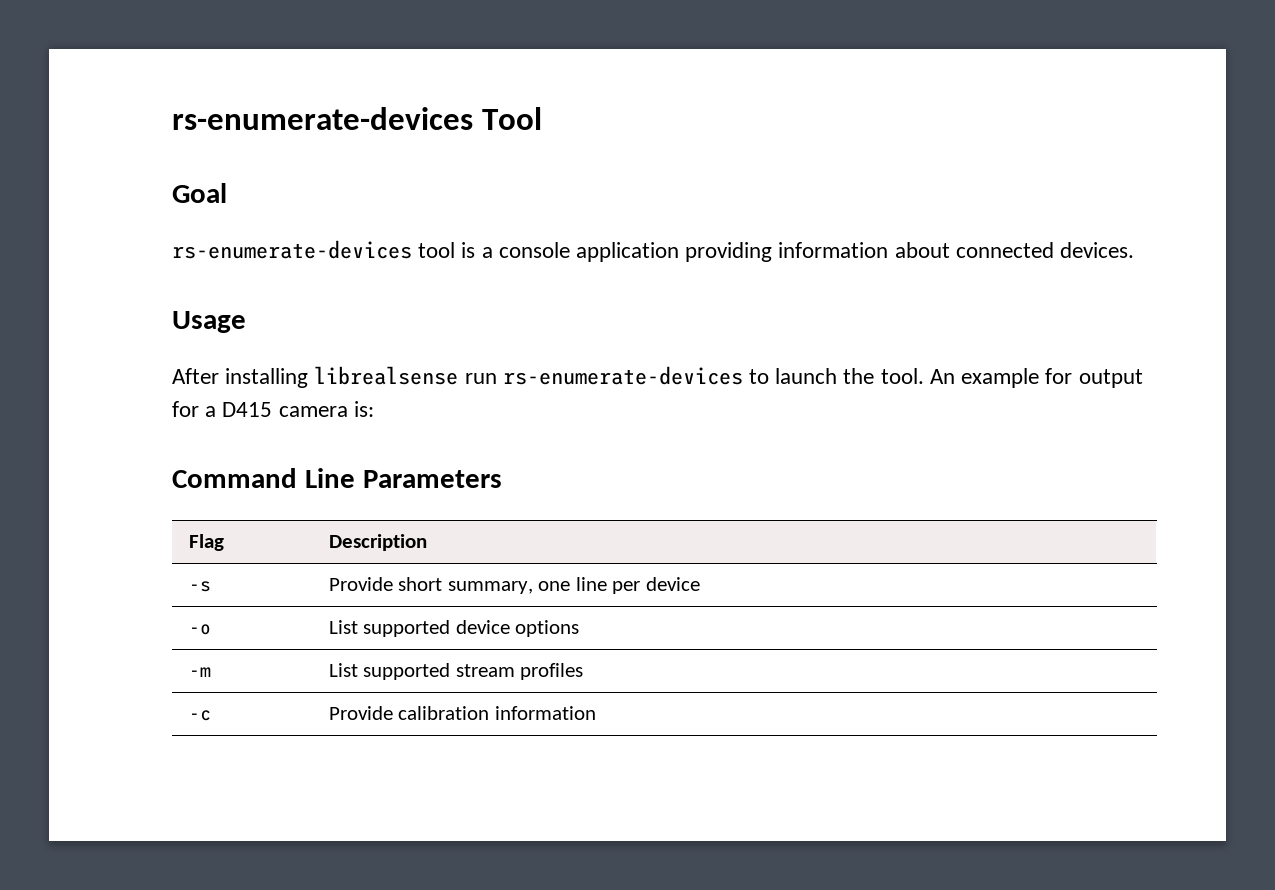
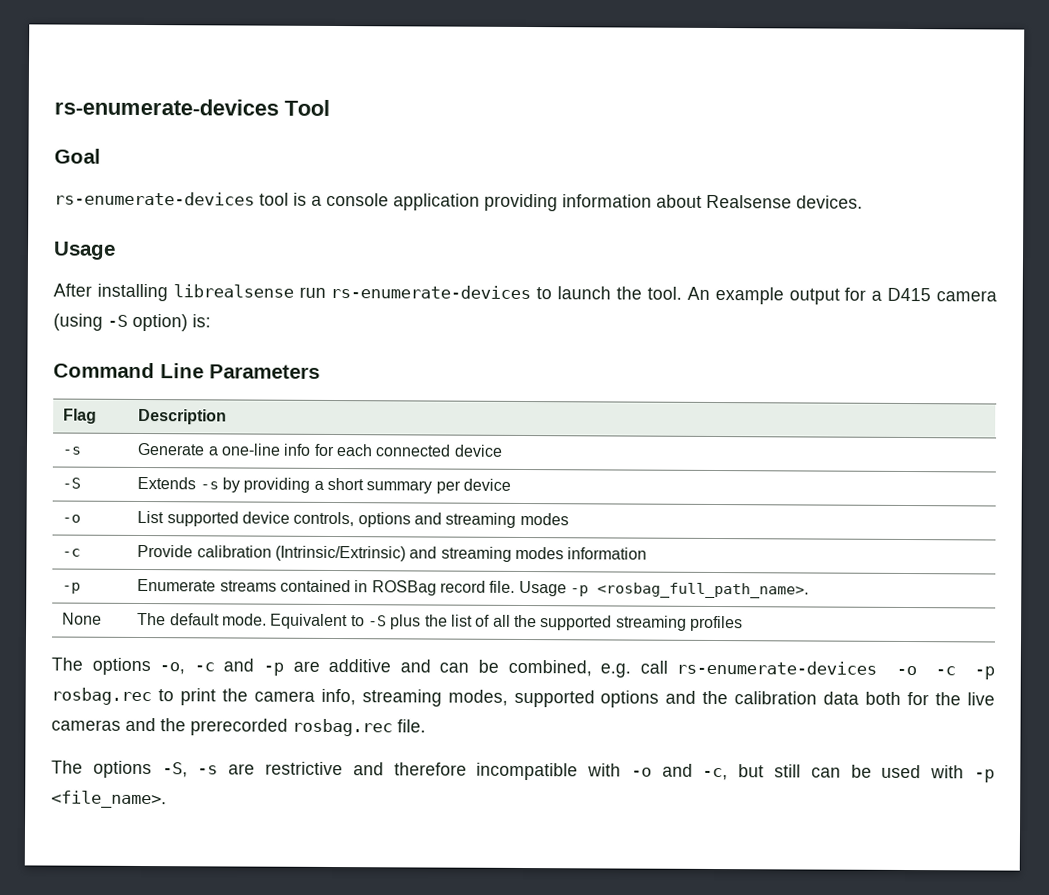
- rs-enumerate-devices tool is a console application providing information about connected devices.
+ rs-enumerate-devices tool is a console application providing information about Realsense devices.
- An example for output for a D415 camera is:
+ An example output for a D415 camera (using -S option) is:
- -s | Provide short summary, one line per device
+ -s | Generate a one-line info for each connected device
+ -S | Extends -s by providing a short summary per device
- -o | List supported device options
- -m | List supported stream profiles
- -c | Provide calibration information
+ -o | List supported device controls, options and streaming modes
+ -c | Provide calibration (Intrinsic/Extrinsic) and streaming modes information
+ -p | Enumerate streams contained in ROSBag record file. Usage -p <rosbag_full_path_name>.
+ None | The default mode. Equivalent to -S plus the list of all the supported streaming profiles
+ The options -o, -c and -p are additive and can be combined, e.g. call rs-enumerate-devices -o -c -p rosbag.rec to print the camera info, streaming modes, supported options and the calibration data both for the live cameras and the prerecorded rosbag.rec file.
+ The options -S, -s are restrictive and therefore incompatible with -o and -c, but still can be used with -p <file_name>.

